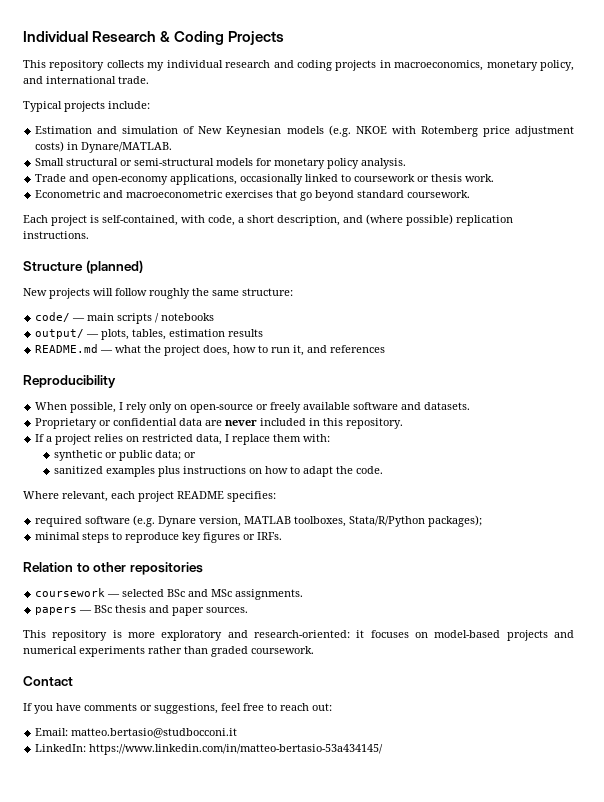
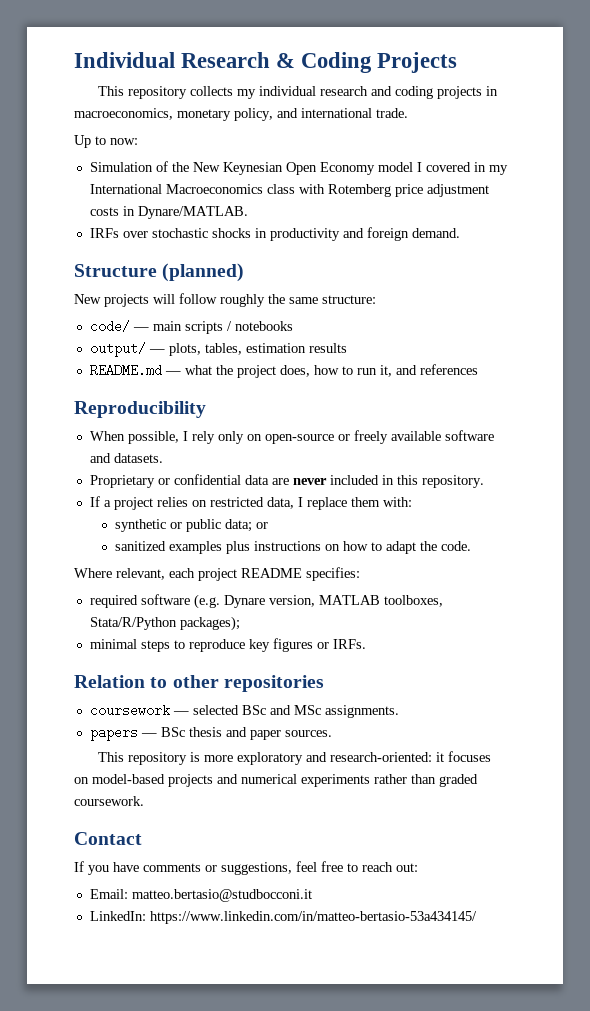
- Typical projects include:
- Estimation and simulation of New Keynesian models (e.g. NKOE with Rotemberg price adjustment costs) in Dynare/MATLAB.
+ Up to now:
+ Simulation of the New Keynesian Open Economy model I covered in my International Macroeconomics class with Rotemberg price adjustment costs in Dynare/MATLAB.
- Small structural or semi-structural models for monetary policy analysis.
- Trade and open-economy applications, occasionally linked to coursework or thesis work.
- Econometric and macroeconometric exercises that go beyond standard coursework.
- Each project is self-contained, with code, a short description, and (where possible) replication instructions.
+ IRFs over stochastic shocks in productivity and foreign demand.

